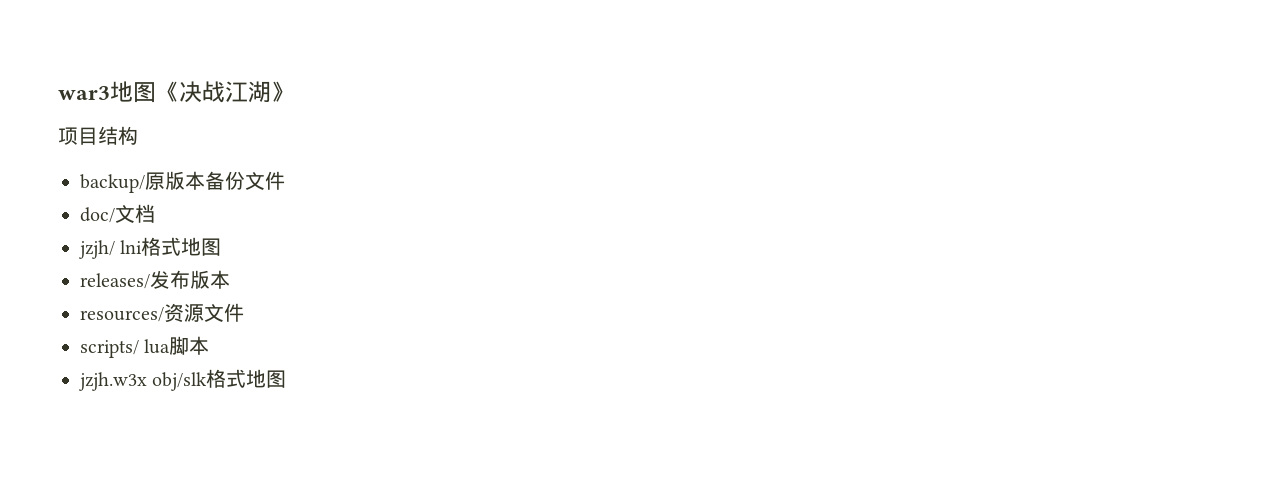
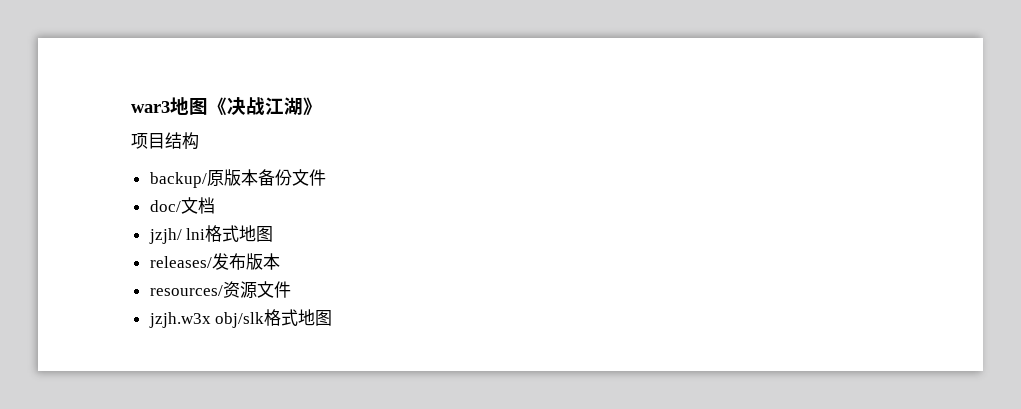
- scripts/ lua脚本

